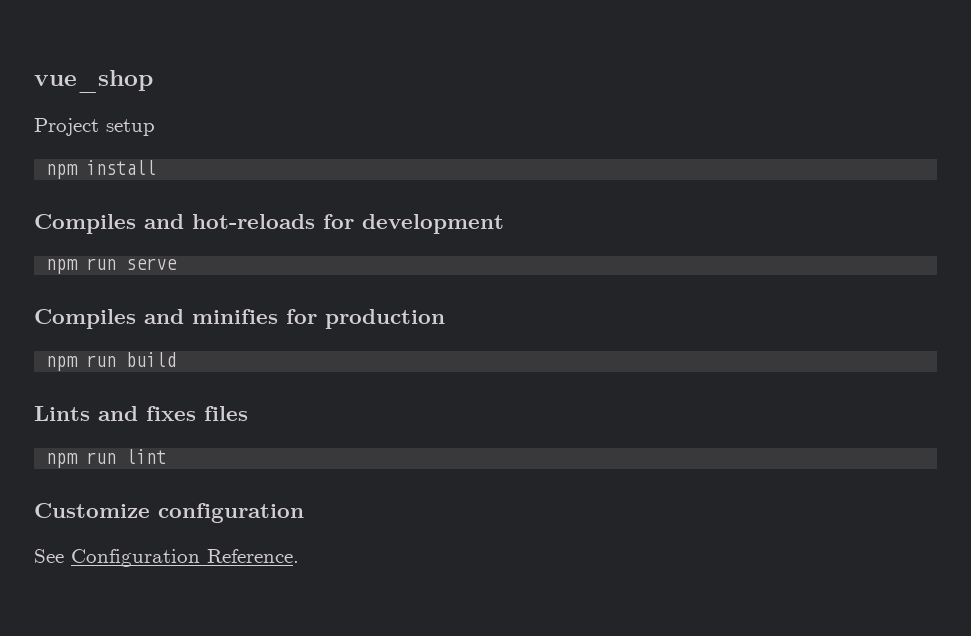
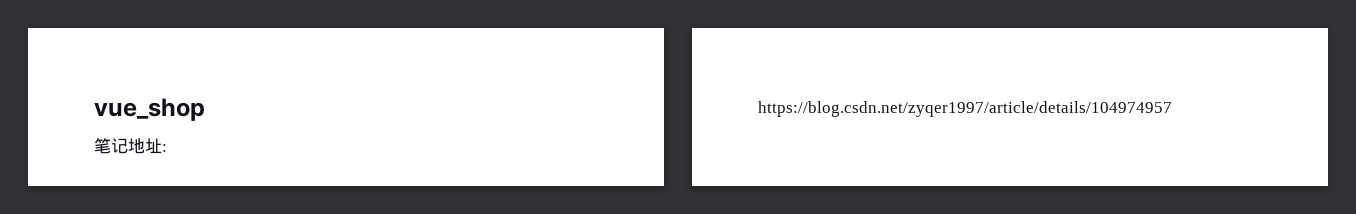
- Project setup
- npm install
- Compiles and hot-reloads for development
- npm run serve
- Compiles and minifies for production
- npm run build
- Lints and fixes files
- npm run lint
- Customize configuration
- See Configuration Reference.
+ 笔记地址: https://blog.csdn.net/zyqer1997/article/details/104974957

